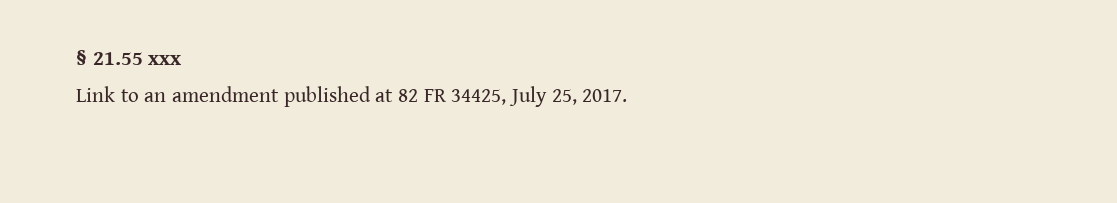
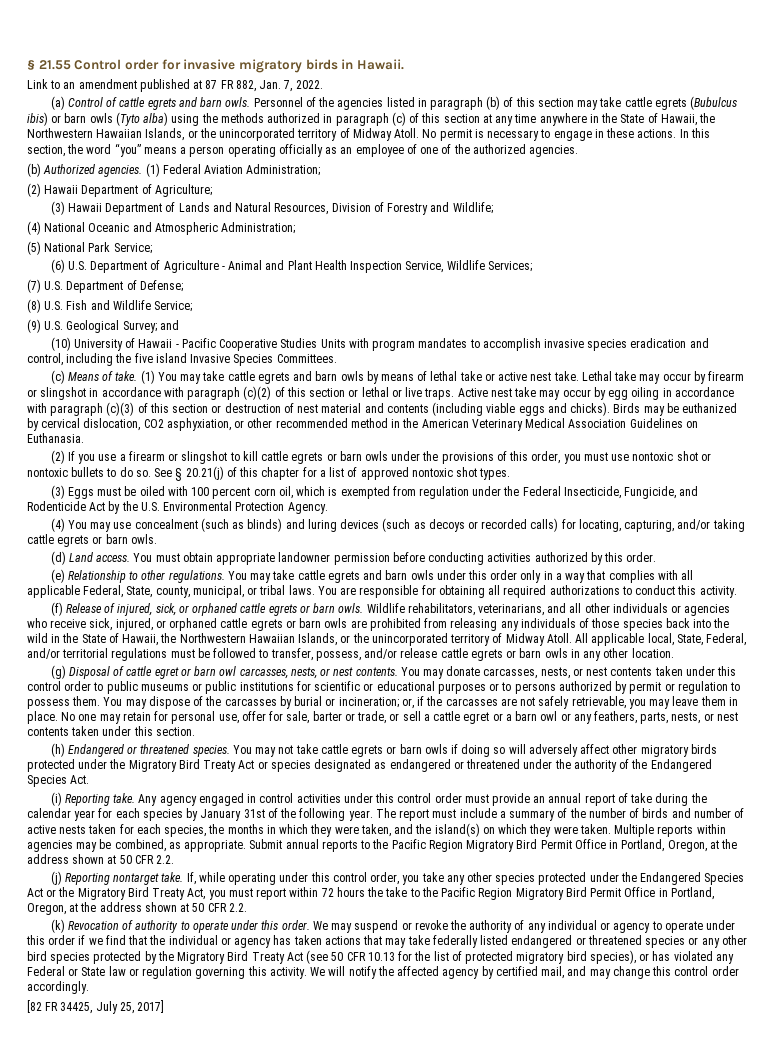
- § 21.55 xxx
+ § 21.55 Control order for invasive migratory birds in Hawaii.
- Link to an amendment published at 82 FR 34425, July 25, 2017.
+ Link to an amendment published at 87 FR 882, Jan. 7, 2022.
+ (a) Control of cattle egrets and barn owls. Personnel of the agencies listed in paragraph (b) of this section may take cattle egrets (Bubulcus ibis) or barn owls (Tyto alba) using the methods authorized in paragraph (c) of this section at any time anywhere in the State of Hawaii, the Northwestern Hawaiian Islands, or the unincorporated territory of Midway Atoll. No permit is necessary to engage in these actions. In this section, the word “you” means a person operating officially as an employee of one of the authorized agencies.
+ (b) Authorized agencies. (1) Federal Aviation Administration;
+ (2) Hawaii Department of Agriculture;
+ (3) Hawaii Department of Lands and Natural Resources, Division of Forestry and Wildlife;
+ (4) National Oceanic and Atmospheric Administration;
+ (5) National Park Service;
+ (6) U.S. Department of Agriculture - Animal and Plant Health Inspection Service, Wildlife Services;
+ (7) U.S. Department of Defense;
+ (8) U.S. Fish and Wildlife Service;
+ (9) U.S. Geological Survey; and
+ (10) University of Hawaii - Pacific Cooperative Studies Units with program mandates to accomplish invasive species eradication and control, including the five island Invasive Species Committees.
+ (c) Means of take. (1) You may take cattle egrets and barn owls by means of lethal take or active nest take. Lethal take may occur by firearm or slingshot in accordance with paragraph (c)(2) of this section or lethal or live traps. Active nest take may occur by egg oiling in accordance with paragraph (c)(3) of this section or destruction of nest material and contents (including viable eggs and chicks). Birds may be euthanized by cervical dislocation, CO2 asphyxiation, or other recommended method in the American Veterinary Medical Association Guidelines on Euthanasia.
+ (2) If you use a firearm or slingshot to kill cattle egrets or barn owls under the provisions of this order, you must use nontoxic shot or nontoxic bullets to do so. See § 20.21(j) of this chapter for a list of approved nontoxic shot types.
+ (3) Eggs must be oiled with 100 percent corn oil, which is exempted from regulation under the Federal Insecticide, Fungicide, and Rodenticide Act by the U.S. Environmental Protection Agency.
+ (4) You may use concealment (such as blinds) and luring devices (such as decoys or recorded calls) for locating, capturing, and/or taking cattle egrets or barn owls.
+ (d) Land access. You must obtain appropriate landowner permission before conducting activities authorized by this order.
+ (e) Relationship to other regulations. You may take cattle egrets and barn owls under this order only in a way that complies with all applicable Federal, State, county, municipal, or tribal laws. You are responsible for obtaining all required authorizations to conduct this activity.
+ (f) Release of injured, sick, or orphaned cattle egrets or barn owls. Wildlife rehabilitators, veterinarians, and all other individuals or agencies who receive sick, injured, or orphaned cattle egrets or barn owls are prohibited from releasing any individuals of those species back into the wild in the State of Hawaii, the Northwestern Hawaiian Islands, or the unincorporated territory of Midway Atoll. All applicable local, State, Federal, and/or territorial regulations must be followed to transfer, possess, and/or release cattle egrets or barn owls in any other location.
+ (g) Disposal of cattle egret or barn owl carcasses, nests, or nest contents. You may donate carcasses, nests, or nest contents taken under this control order to public museums or public institutions for scientific or educational purposes or to persons authorized by permit or regulation to possess them. You may dispose of the carcasses by burial or incineration; or, if the carcasses are not safely retrievable, you may leave them in place. No one may retain for personal use, offer for sale, barter or trade, or sell a cattle egret or a barn owl or any feathers, parts, nests, or nest contents taken under this section.
+ (h) Endangered or threatened species. You may not take cattle egrets or barn owls if doing so will adversely affect other migratory birds protected under the Migratory Bird Treaty Act or species designated as endangered or threatened under the authority of the Endangered Species Act.
+ (i) Reporting take. Any agency engaged in control activities under this control order must provide an annual report of take during the calendar year for each species by January 31st of the following year. The report must include a summary of the number of birds and number of active nests taken for each species, the months in which they were taken, and the island(s) on which they were taken. Multiple reports within agencies may be combined, as appropriate. Submit annual reports to the Pacific Region Migratory Bird Permit Office in Portland, Oregon, at the address shown at 50 CFR 2.2.
+ (j) Reporting nontarget take. If, while operating under this control order, you take any other species protected under the Endangered Species Act or the Migratory Bird Treaty Act, you must report within 72 hours the take to the Pacific Region Migratory Bird Permit Office in Portland, Oregon, at the address shown at 50 CFR 2.2.
+ (k) Revocation of authority to operate under this order. We may suspend or revoke the authority of any individual or agency to operate under this order if we find that the individual or agency has taken actions that may take federally listed endangered or threatened species or any other bird species protected by the Migratory Bird Treaty Act (see 50 CFR 10.13 for the list of protected migratory bird species), or has violated any Federal or State law or regulation governing this activity. We will notify the affected agency by certified mail, and may change this control order accordingly.
+ [82 FR 34425, July 25, 2017]

